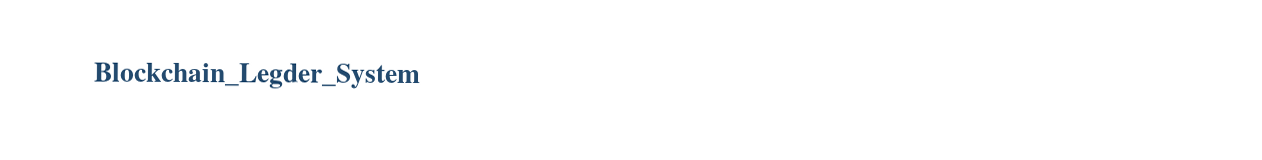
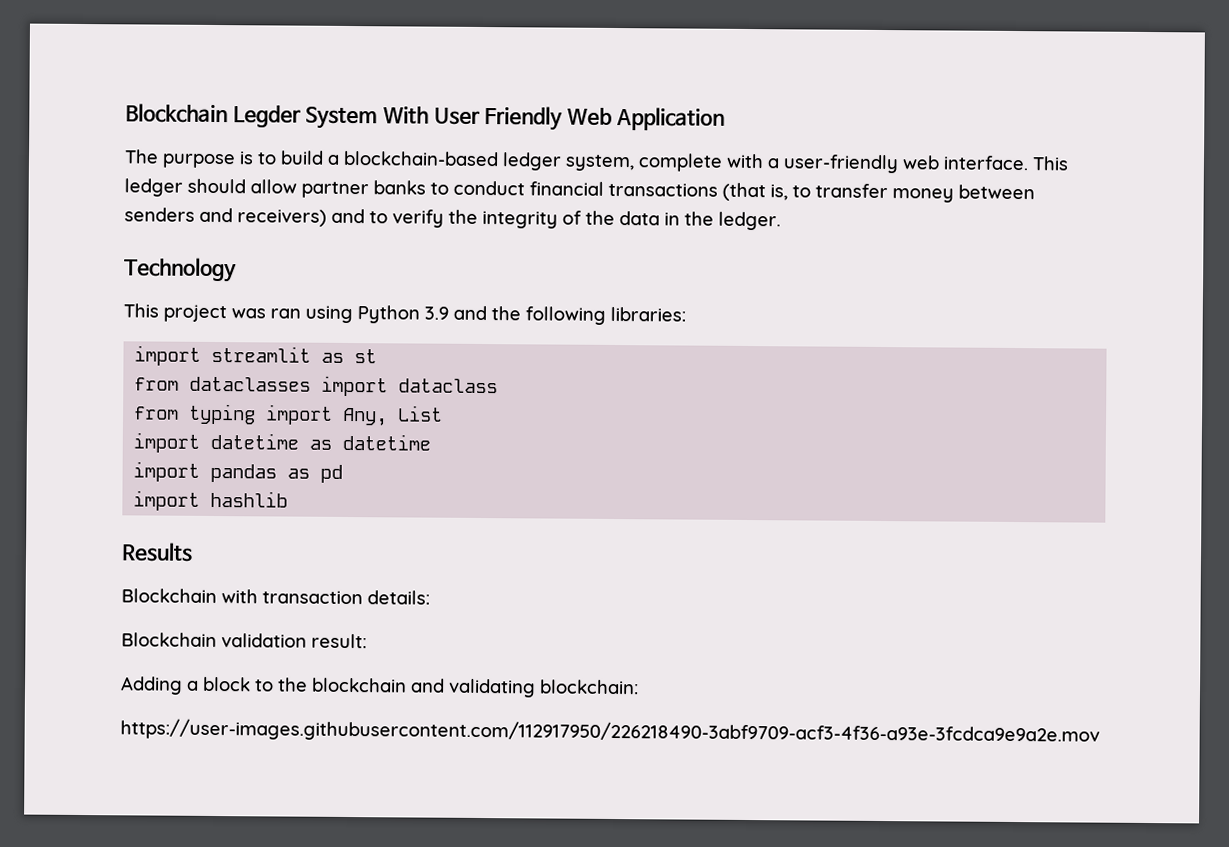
- Blockchain_Legder_System
+ Blockchain Legder System With User Friendly Web Application
+ The purpose is to build a blockchain-based ledger system, complete with a user-friendly web interface. This ledger should allow partner banks to conduct financial transactions (that is, to transfer money between senders and receivers) and to verify the integrity of the data in the ledger.
+ Technology
+ This project was ran using Python 3.9 and the following libraries:
+ import streamlit as st
+ from dataclasses import dataclass
+ from typing import Any, List
+ import datetime as datetime
+ import pandas as pd
+ import hashlib
+ Results
+ Blockchain with transaction details:
+ Blockchain validation result:
+ Adding a block to the blockchain and validating blockchain:
+ https://user-images.githubusercontent.com/112917950/226218490-3abf9709-acf3-4f36-a93e-3fcdca9e9a2e.mov

